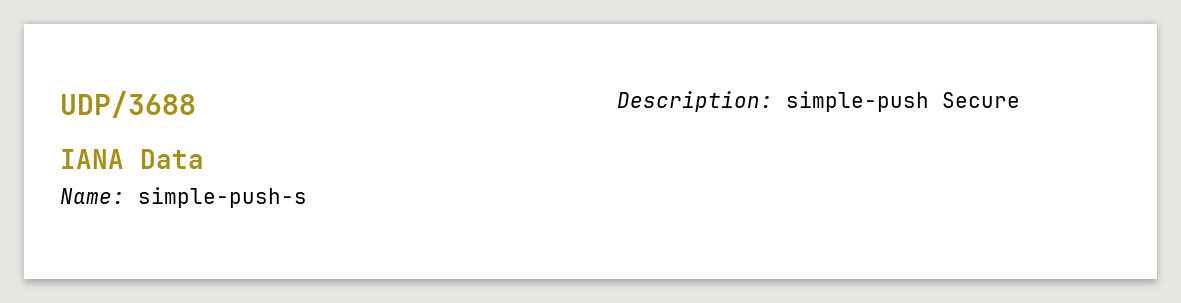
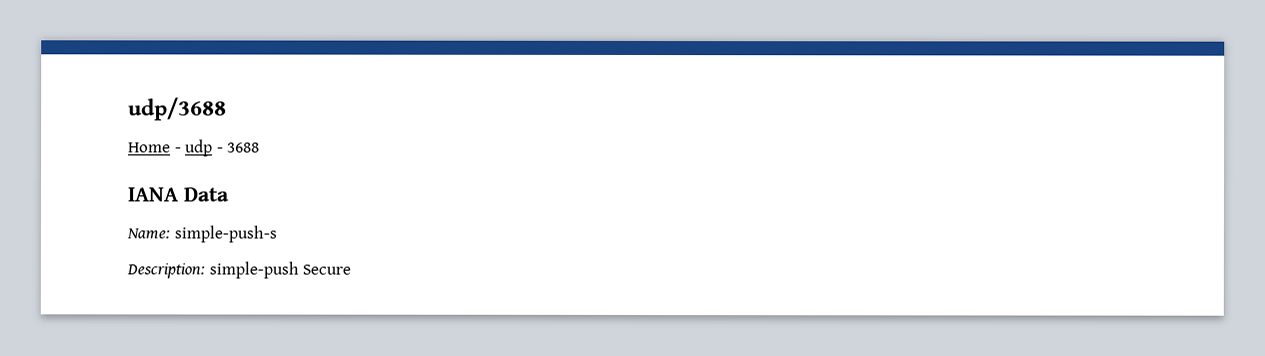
- UDP/3688
+ udp/3688
+ Home - udp - 3688

